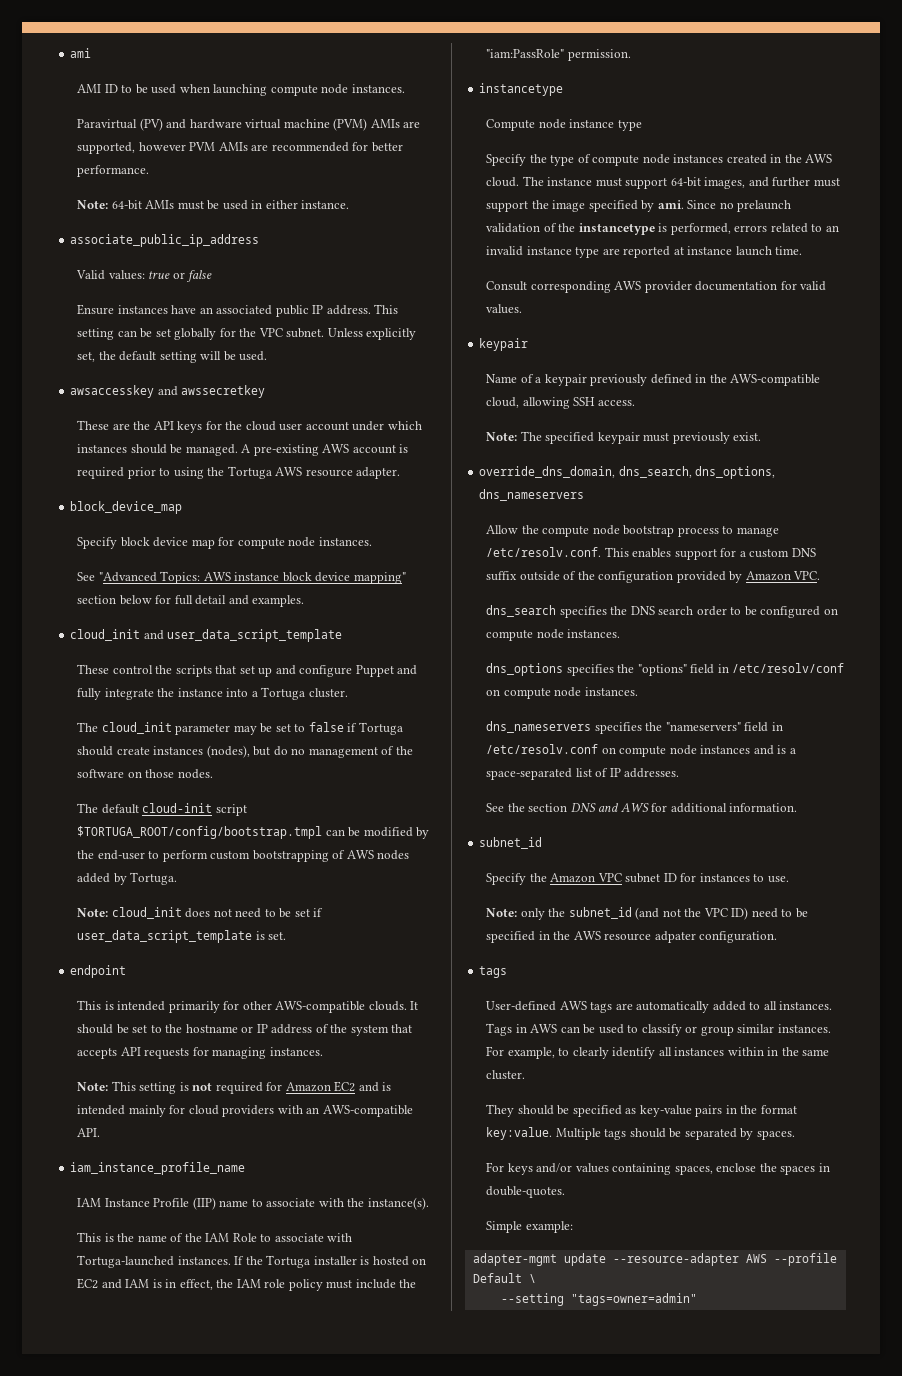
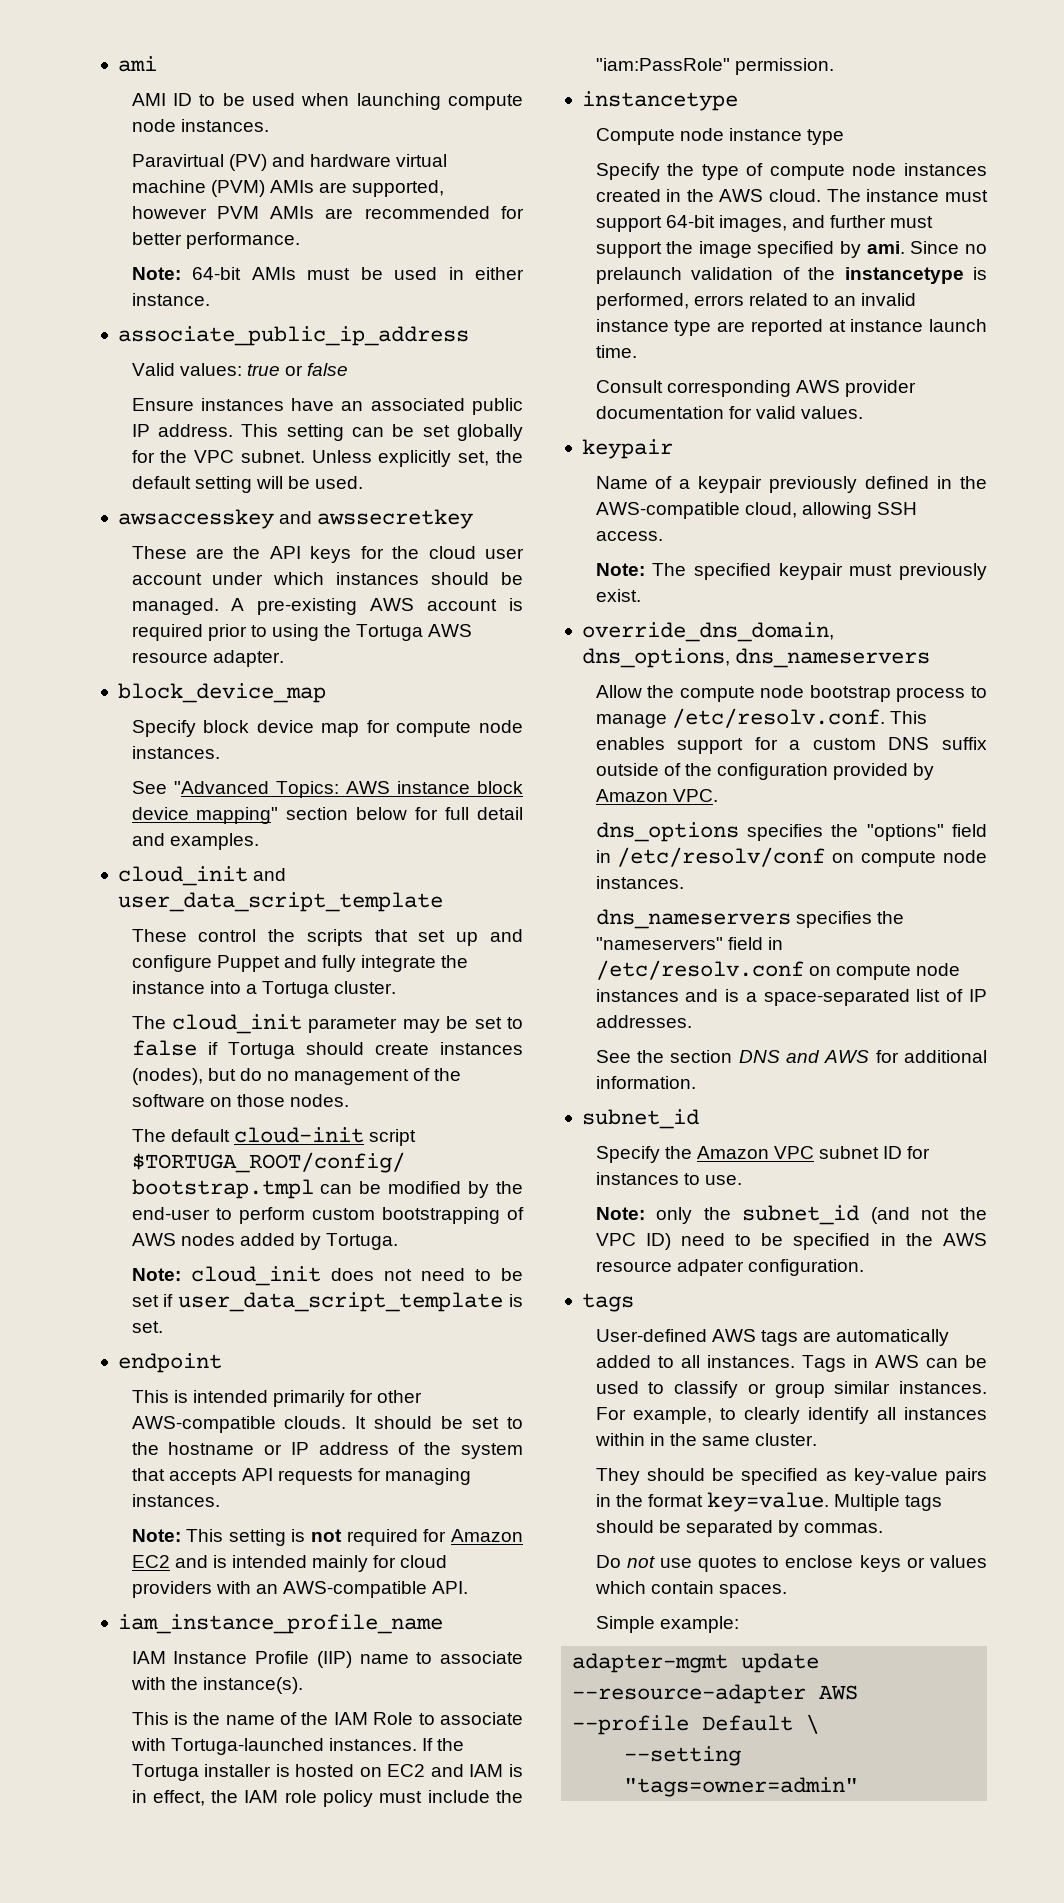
- override_dns_domain, dns_search, dns_options, dns_nameservers
+ override_dns_domain, dns_options, dns_nameservers
- dns_search specifies the DNS search order to be configured on compute node instances.
- They should be specified as key-value pairs in the format key:value.
+ They should be specified as key-value pairs in the format key=value.
- Multiple tags should be separated by spaces.
- For keys and/or values containing spaces, enclose the spaces in double-quotes.
+ Multiple tags should be separated by commas.
+ Do not use quotes to enclose keys or values which contain spaces.

